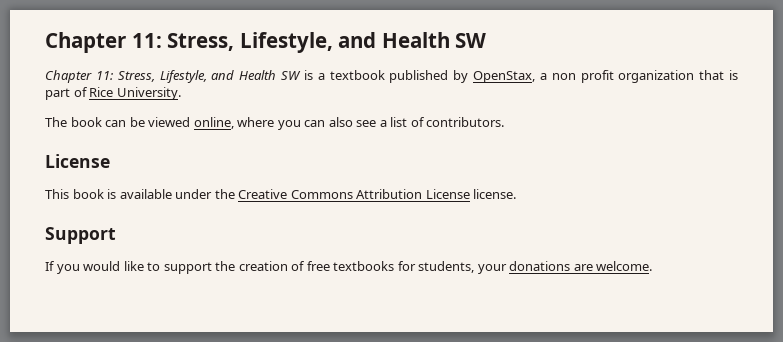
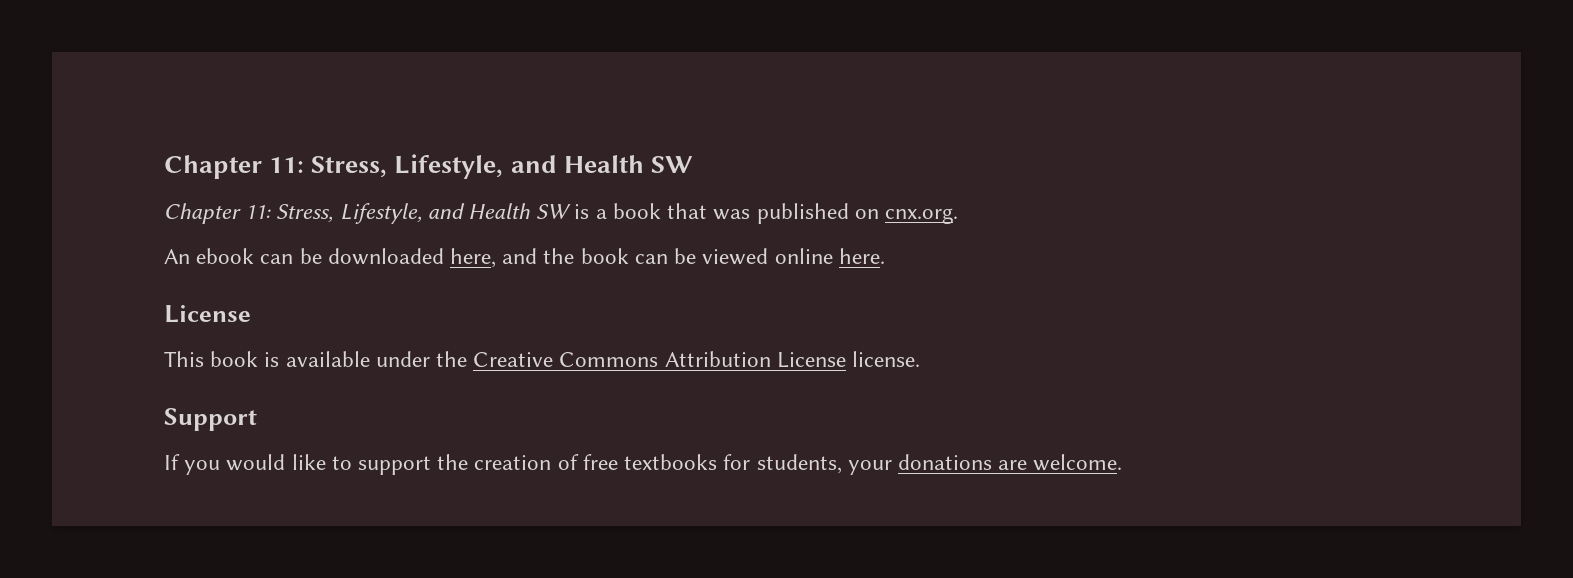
- Chapter 11: Stress, Lifestyle, and Health SW is a textbook published by OpenStax, a non profit organization that is part of Rice University.
- The book can be viewed online, where you can also see a list of contributors.
+ Chapter 11: Stress, Lifestyle, and Health SW is a book that was published on cnx.org.
+ An ebook can be downloaded here, and the book can be viewed online here.

